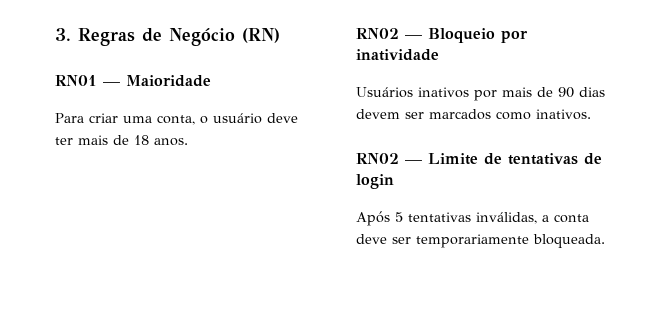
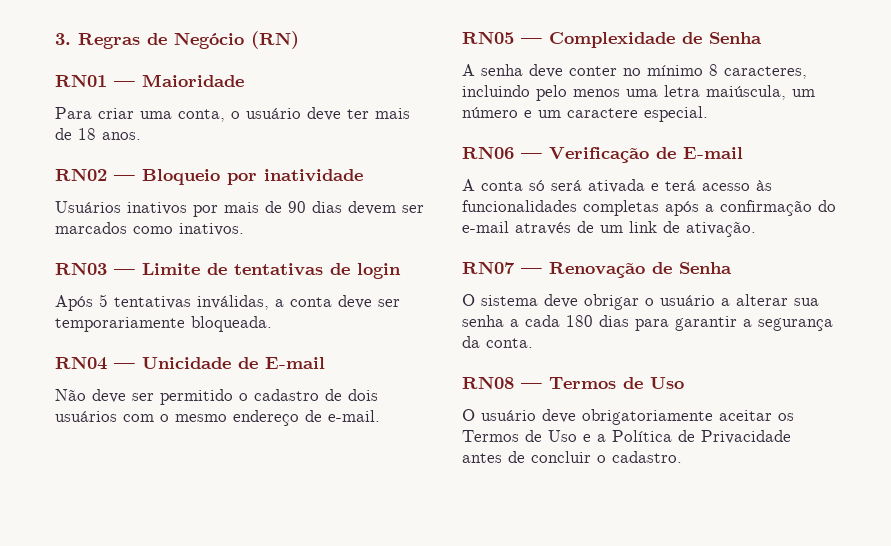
- RN02 — Limite de tentativas de login
+ RN03 — Limite de tentativas de login
+ RN04 — Unicidade de E-mail
+ Não deve ser permitido o cadastro de dois usuários com o mesmo endereço de e-mail.
+ RN05 — Complexidade de Senha
+ A senha deve conter no mínimo 8 caracteres, incluindo pelo menos uma letra maiúscula, um número e um caractere especial.
+ RN06 — Verificação de E-mail
+ A conta só será ativada e terá acesso às funcionalidades completas após a confirmação do e-mail através de um link de ativação.
+ RN07 — Renovação de Senha
+ O sistema deve obrigar o usuário a alterar sua senha a cada 180 dias para garantir a segurança da conta.
+ RN08 — Termos de Uso
+ O usuário deve obrigatoriamente aceitar os Termos de Uso e a Política de Privacidade antes de concluir o cadastro.

